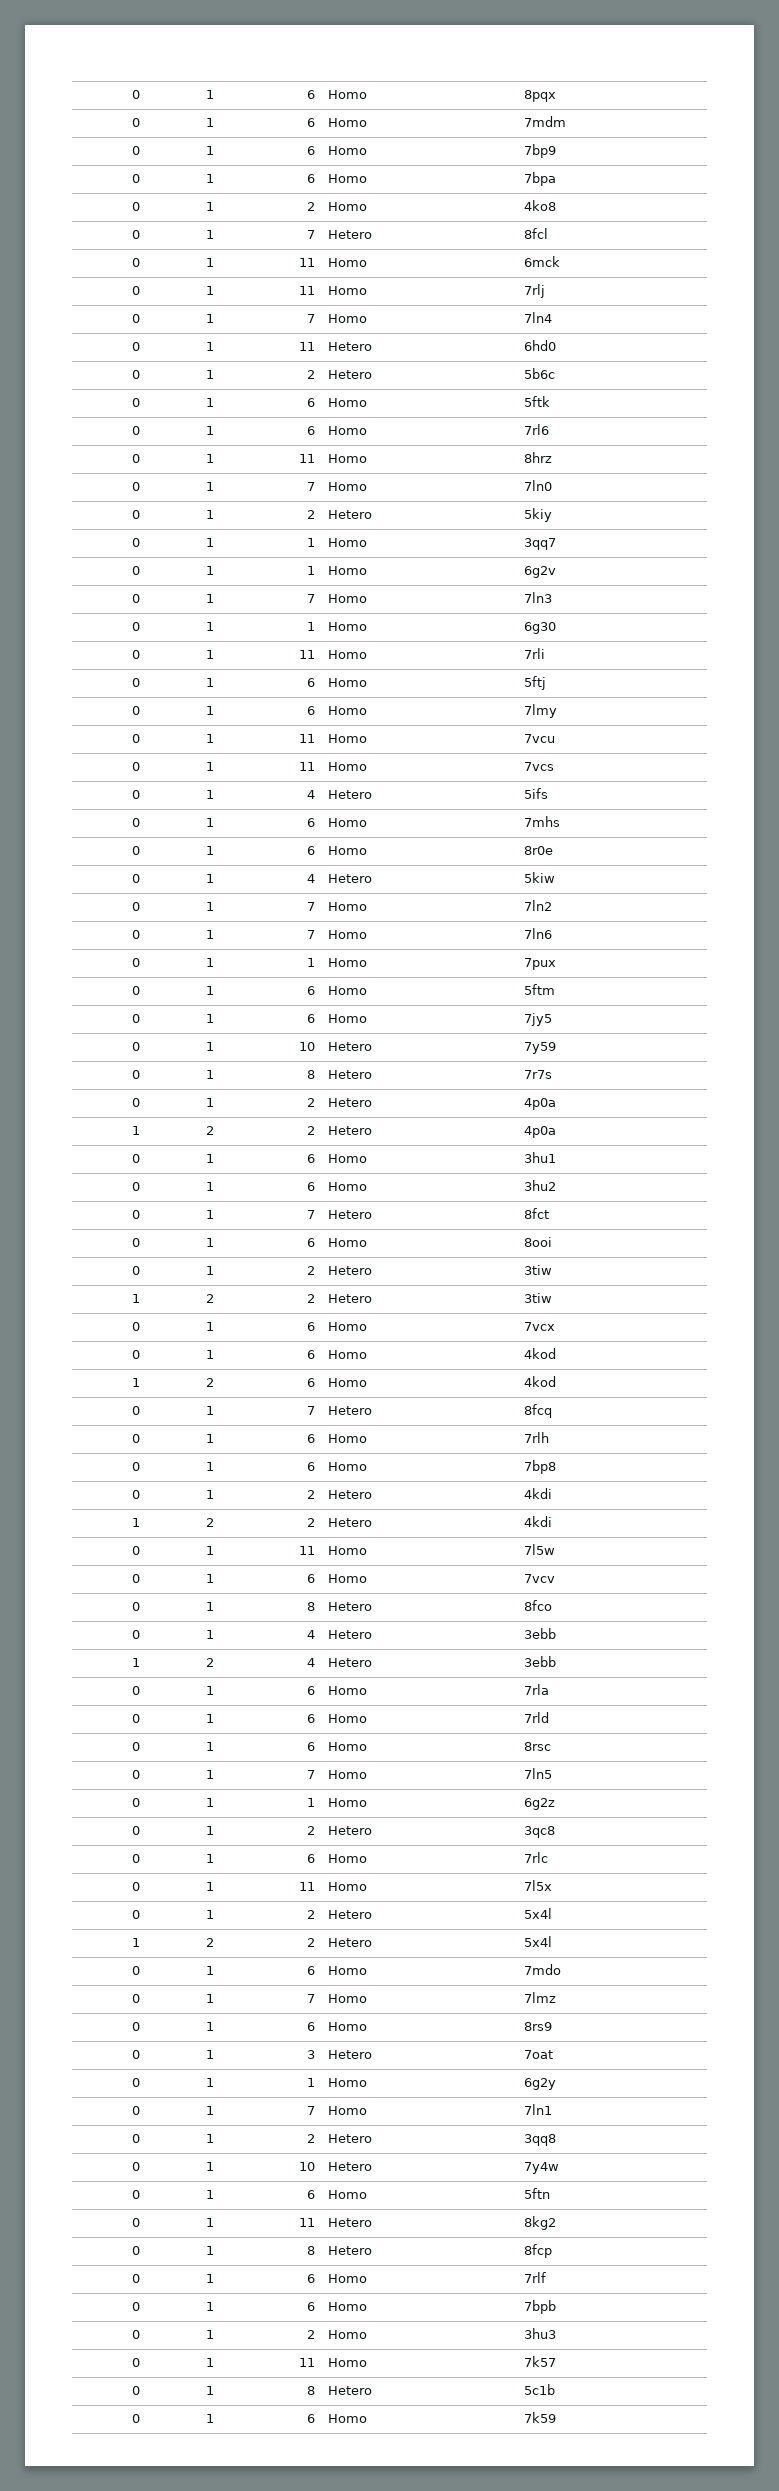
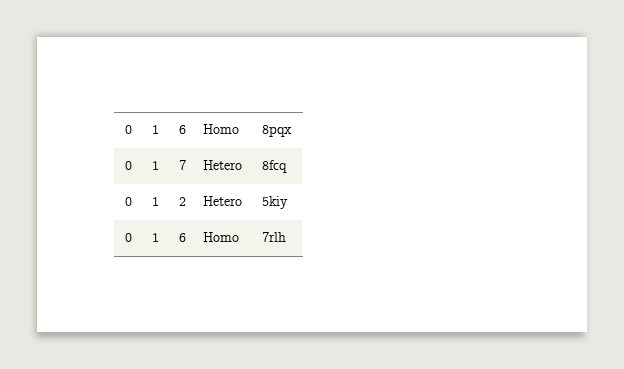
- 0 | 1 | 6 | Homo | 7mdm
- 0 | 1 | 6 | Homo | 7bp9
- 0 | 1 | 6 | Homo | 7bpa
- 0 | 1 | 2 | Homo | 4ko8
- 0 | 1 | 7 | Hetero | 8fcl
- 0 | 1 | 11 | Homo | 6mck
- 0 | 1 | 11 | Homo | 7rlj
- 0 | 1 | 7 | Homo | 7ln4
- 0 | 1 | 11 | Hetero | 6hd0
- 0 | 1 | 2 | Hetero | 5b6c
- 0 | 1 | 6 | Homo | 5ftk
- 0 | 1 | 6 | Homo | 7rl6
- 0 | 1 | 11 | Homo | 8hrz
- 0 | 1 | 7 | Homo | 7ln0
+ 0 | 1 | 7 | Hetero | 8fcq
- 0 | 1 | 1 | Homo | 3qq7
- 0 | 1 | 1 | Homo | 6g2v
- 0 | 1 | 7 | Homo | 7ln3
- 0 | 1 | 1 | Homo | 6g30
- 0 | 1 | 11 | Homo | 7rli
- 0 | 1 | 6 | Homo | 5ftj
- 0 | 1 | 6 | Homo | 7lmy
- 0 | 1 | 11 | Homo | 7vcu
- 0 | 1 | 11 | Homo | 7vcs
- 0 | 1 | 4 | Hetero | 5ifs
- 0 | 1 | 6 | Homo | 7mhs
- 0 | 1 | 6 | Homo | 8r0e
- 0 | 1 | 4 | Hetero | 5kiw
- 0 | 1 | 7 | Homo | 7ln2
- 0 | 1 | 7 | Homo | 7ln6
- 0 | 1 | 1 | Homo | 7pux
- 0 | 1 | 6 | Homo | 5ftm
- 0 | 1 | 6 | Homo | 7jy5
- 0 | 1 | 10 | Hetero | 7y59
- 0 | 1 | 8 | Hetero | 7r7s
- 0 | 1 | 2 | Hetero | 4p0a
- 1 | 2 | 2 | Hetero | 4p0a
- 0 | 1 | 6 | Homo | 3hu1
- 0 | 1 | 6 | Homo | 3hu2
- 0 | 1 | 7 | Hetero | 8fct
- 0 | 1 | 6 | Homo | 8ooi
- 0 | 1 | 2 | Hetero | 3tiw
- 1 | 2 | 2 | Hetero | 3tiw
- 0 | 1 | 6 | Homo | 7vcx
- 0 | 1 | 6 | Homo | 4kod
- 1 | 2 | 6 | Homo | 4kod
- 0 | 1 | 7 | Hetero | 8fcq
- 0 | 1 | 6 | Homo | 7bp8
- 0 | 1 | 2 | Hetero | 4kdi
- 1 | 2 | 2 | Hetero | 4kdi
- 0 | 1 | 11 | Homo | 7l5w
- 0 | 1 | 6 | Homo | 7vcv
- 0 | 1 | 8 | Hetero | 8fco
- 0 | 1 | 4 | Hetero | 3ebb
- 1 | 2 | 4 | Hetero | 3ebb
- 0 | 1 | 6 | Homo | 7rla
- 0 | 1 | 6 | Homo | 7rld
- 0 | 1 | 6 | Homo | 8rsc
- 0 | 1 | 7 | Homo | 7ln5
- 0 | 1 | 1 | Homo | 6g2z
- 0 | 1 | 2 | Hetero | 3qc8
- 0 | 1 | 6 | Homo | 7rlc
- 0 | 1 | 11 | Homo | 7l5x
- 0 | 1 | 2 | Hetero | 5x4l
- 1 | 2 | 2 | Hetero | 5x4l
- 0 | 1 | 6 | Homo | 7mdo
- 0 | 1 | 7 | Homo | 7lmz
- 0 | 1 | 6 | Homo | 8rs9
- 0 | 1 | 3 | Hetero | 7oat
- 0 | 1 | 1 | Homo | 6g2y
- 0 | 1 | 7 | Homo | 7ln1
- 0 | 1 | 2 | Hetero | 3qq8
- 0 | 1 | 10 | Hetero | 7y4w
- 0 | 1 | 6 | Homo | 5ftn
- 0 | 1 | 11 | Hetero | 8kg2
- 0 | 1 | 8 | Hetero | 8fcp
- 0 | 1 | 6 | Homo | 7rlf
- 0 | 1 | 6 | Homo | 7bpb
- 0 | 1 | 2 | Homo | 3hu3
- 0 | 1 | 11 | Homo | 7k57
- 0 | 1 | 8 | Hetero | 5c1b
- 0 | 1 | 6 | Homo | 7k59

